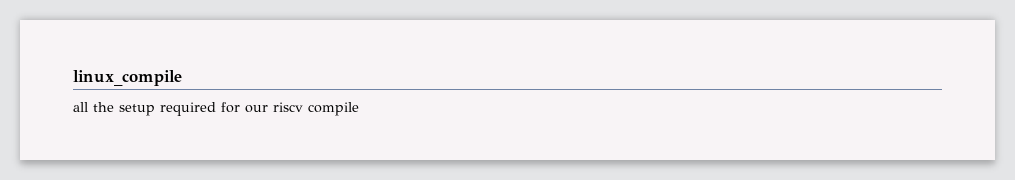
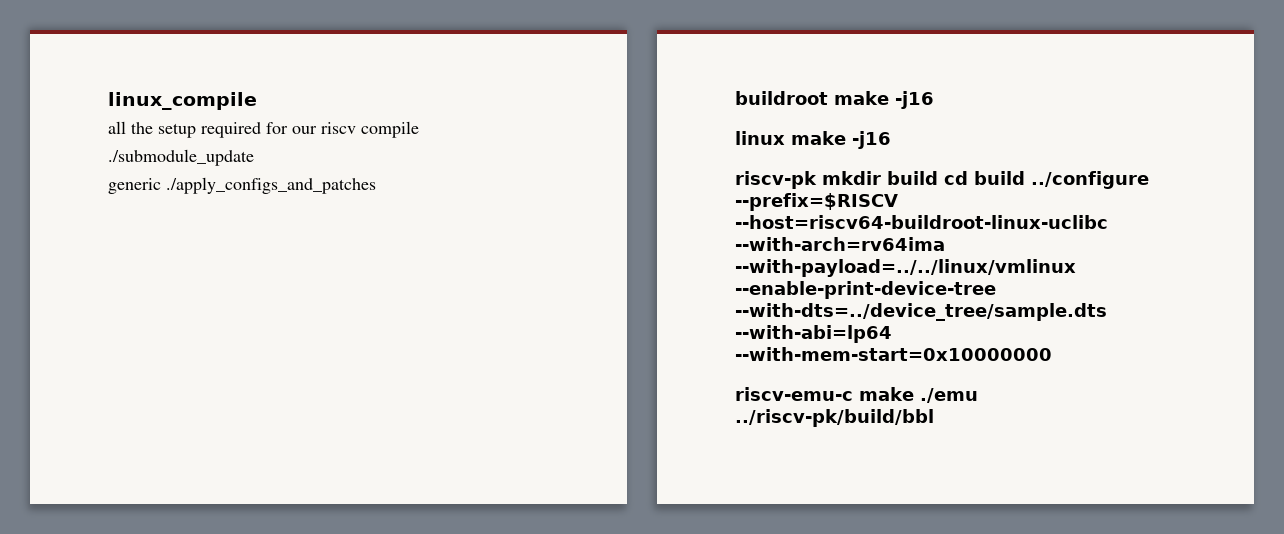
+ ./submodule_update
+ generic ./apply_configs_and_patches
+ buildroot make -j16
+ linux make -j16
+ riscv-pk mkdir build cd build ../configure --prefix=$RISCV --host=riscv64-buildroot-linux-uclibc --with-arch=rv64ima --with-payload=../../linux/vmlinux --enable-print-device-tree --with-dts=../device_tree/sample.dts --with-abi=lp64 --with-mem-start=0x10000000
+ riscv-emu-c make ./emu ../riscv-pk/build/bbl

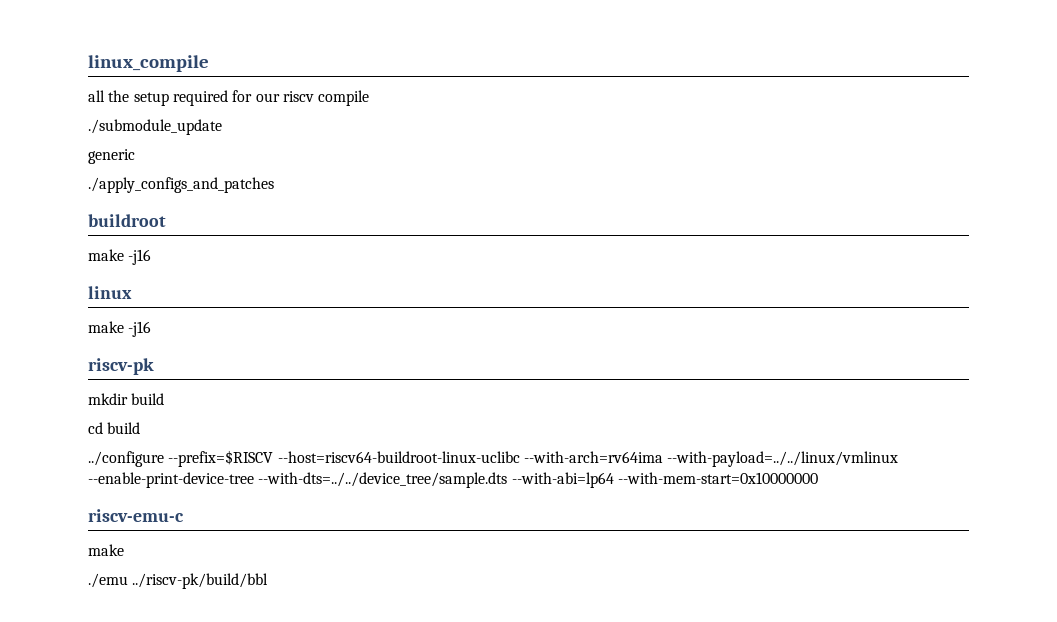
- generic ./apply_configs_and_patches
+ generic
+ ./apply_configs_and_patches
- buildroot make -j16
+ buildroot
+ make -j16
- linux make -j16
+ linux
+ make -j16
- riscv-pk mkdir build cd build ../configure --prefix=$RISCV --host=riscv64-buildroot-linux-uclibc --with-arch=rv64ima --with-payload=../../linux/vmlinux --enable-print-device-tree --with-dts=../device_tree/sample.dts --with-abi=lp64 --with-mem-start=0x10000000
+ riscv-pk
+ mkdir build
+ cd build
+ ../configure --prefix=$RISCV --host=riscv64-buildroot-linux-uclibc --with-arch=rv64ima --with-payload=../../linux/vmlinux --enable-print-device-tree --with-dts=../../device_tree/sample.dts --with-abi=lp64 --with-mem-start=0x10000000
- riscv-emu-c make ./emu ../riscv-pk/build/bbl
+ riscv-emu-c
+ make
+ ./emu ../riscv-pk/build/bbl

